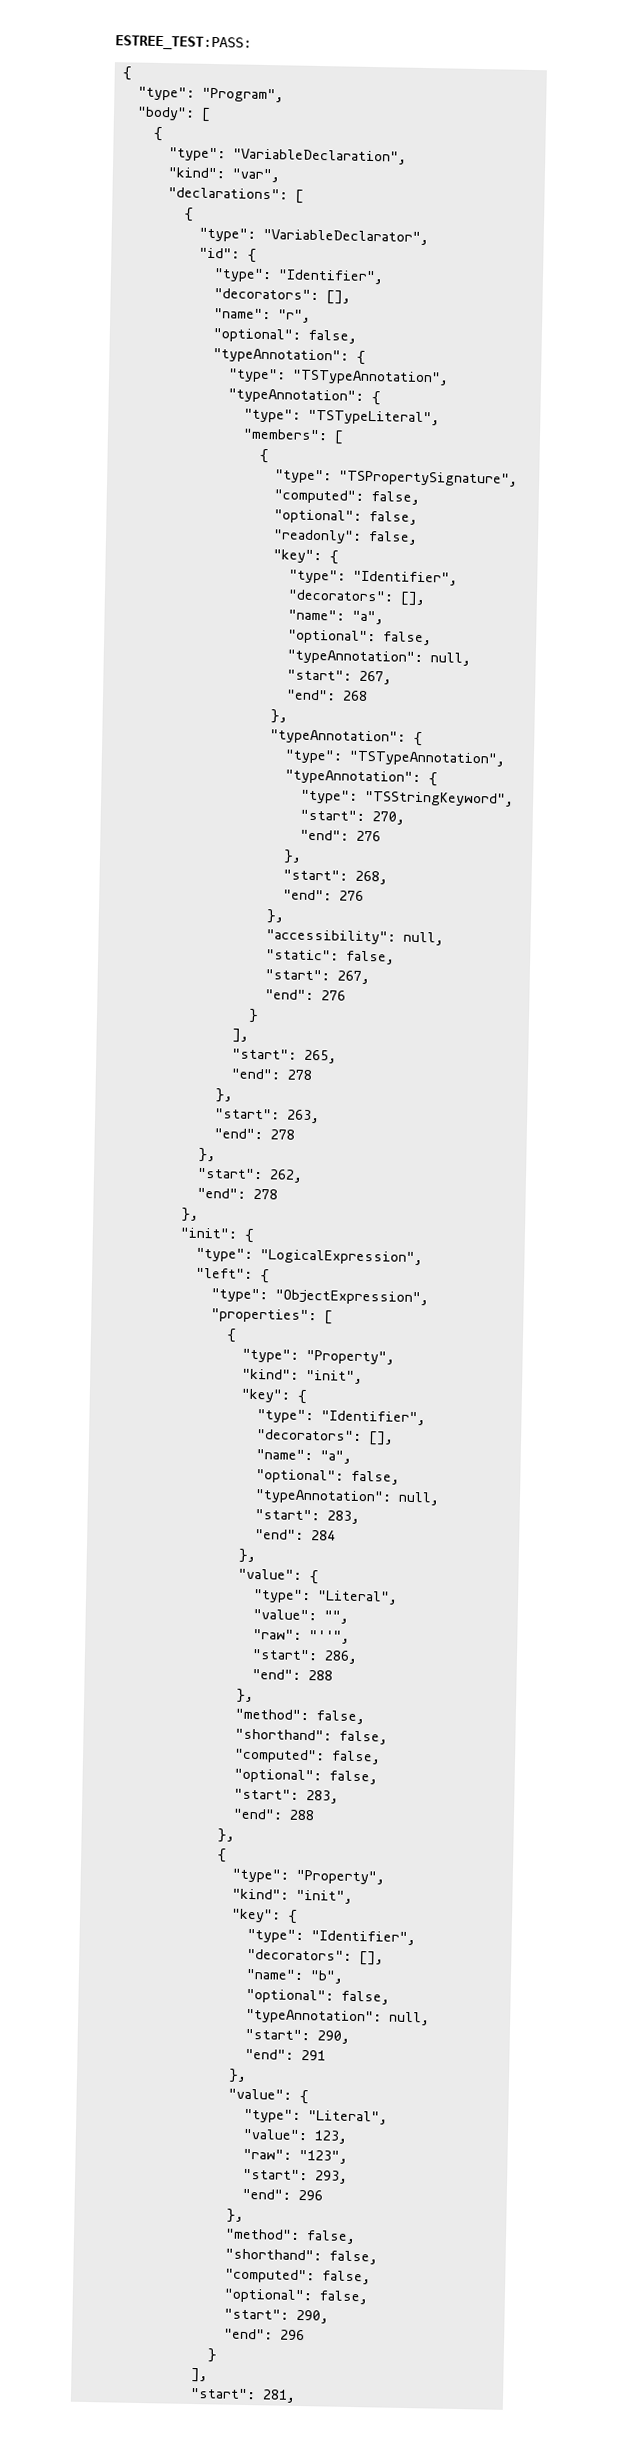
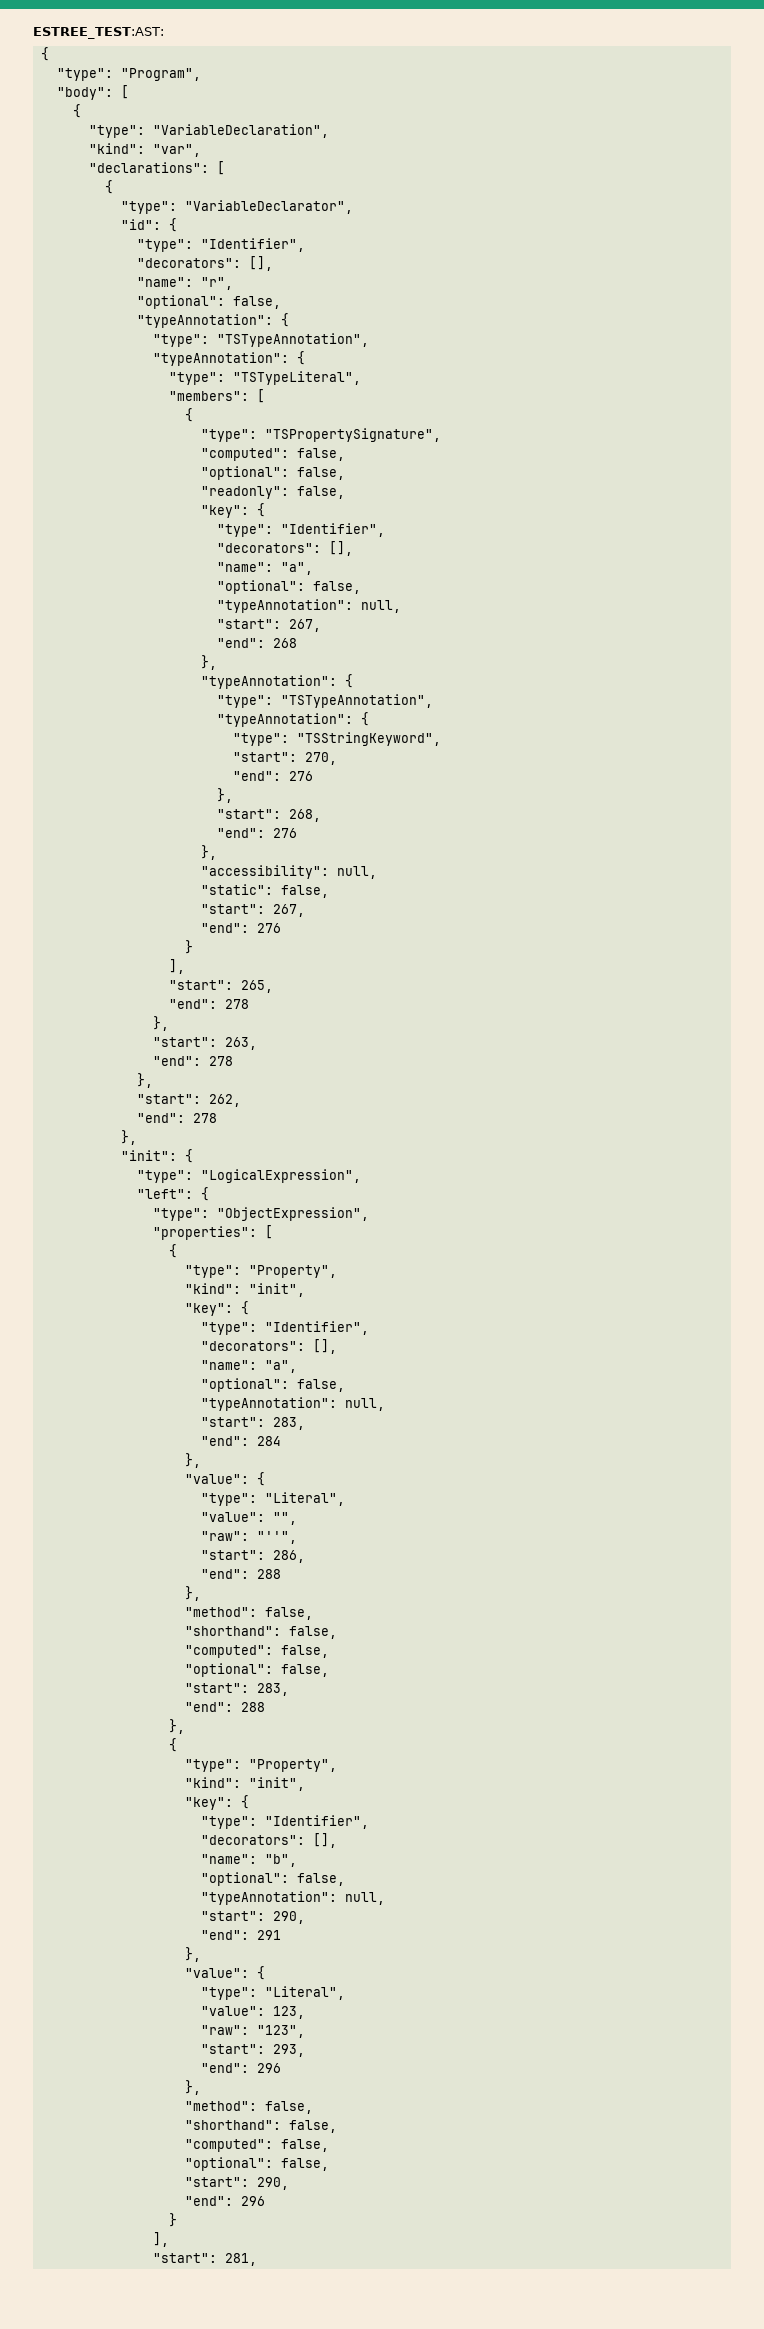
- ESTREE_TEST:PASS:
+ ESTREE_TEST:AST:

